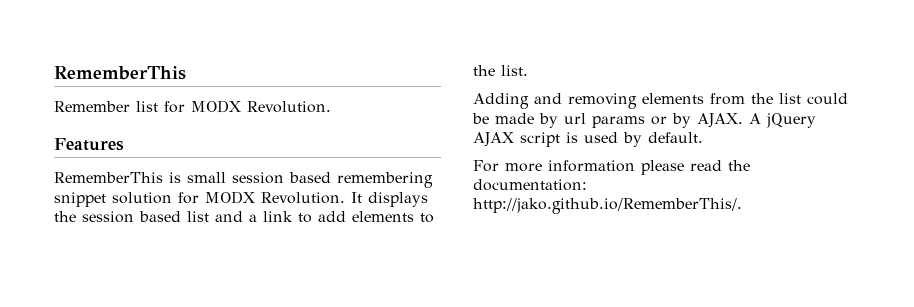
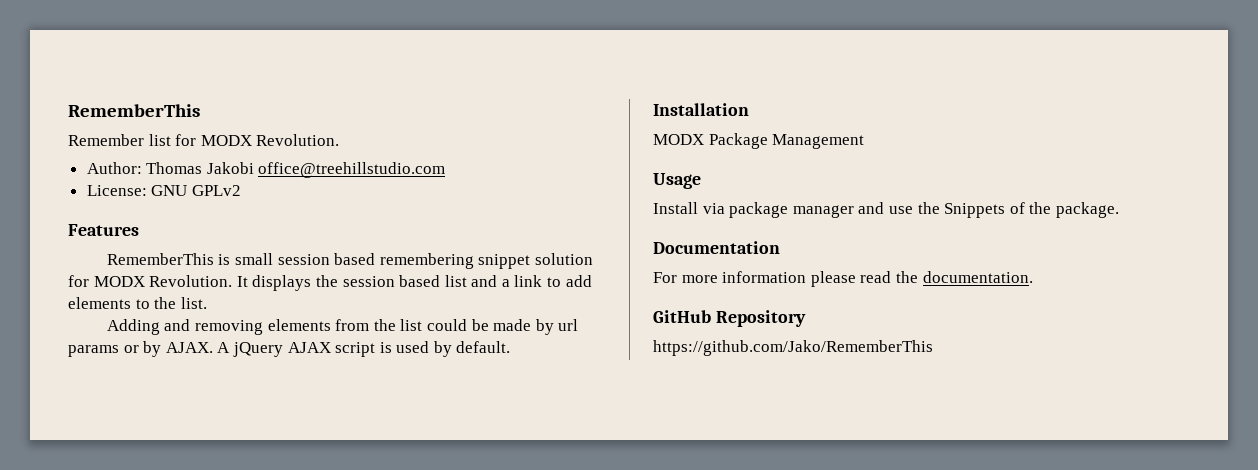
+ Author: Thomas Jakobi office@treehillstudio.com
+ License: GNU GPLv2
+ Installation
+ MODX Package Management
+ Usage
+ Install via package manager and use the Snippets of the package.
+ Documentation
- For more information please read the documentation: http://jako.github.io/RememberThis/.
+ For more information please read the documentation.
+ GitHub Repository
+ https://github.com/Jako/RememberThis

